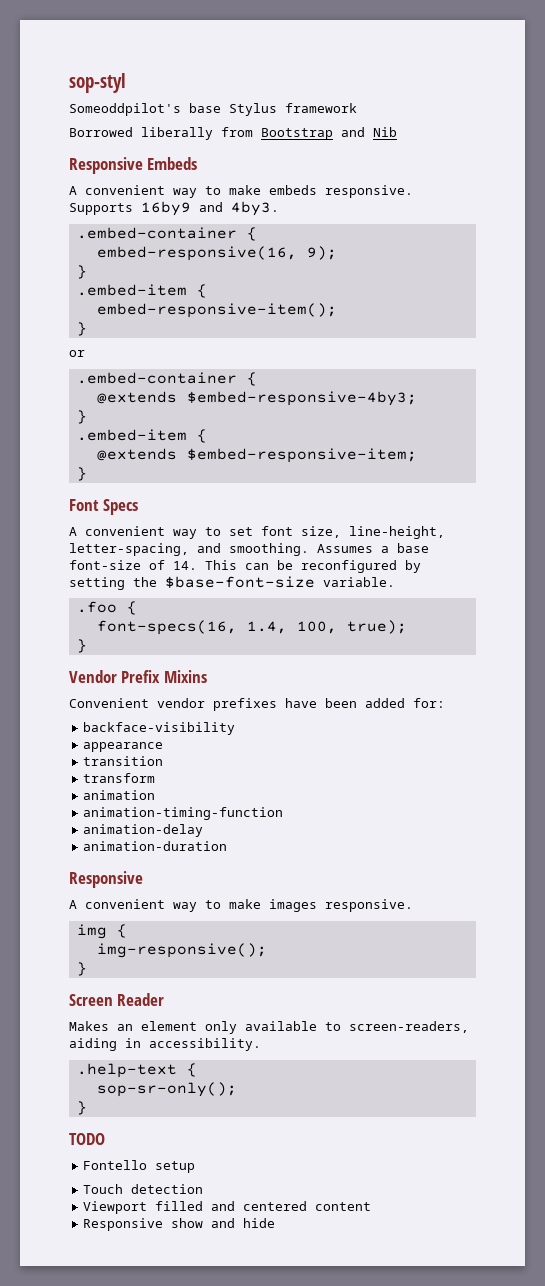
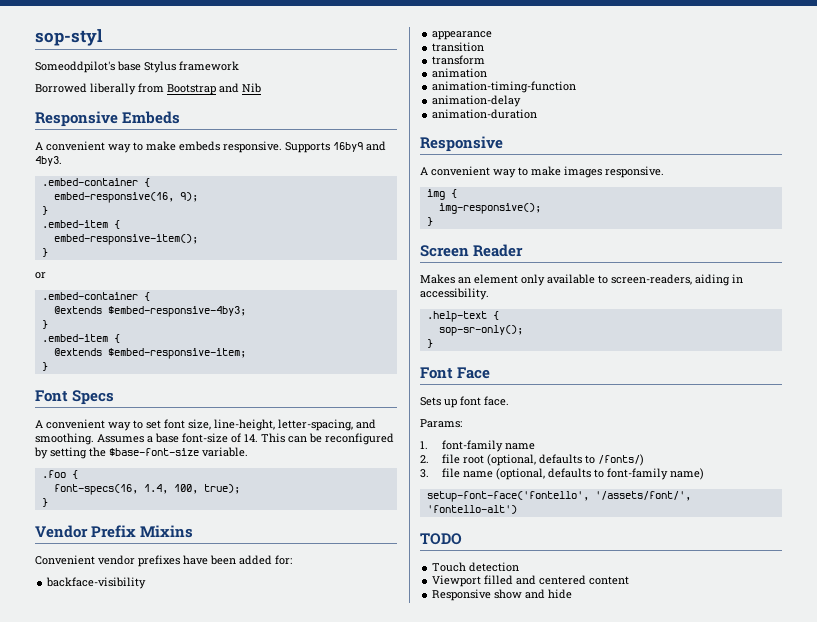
+ Font Face
+ Sets up font face.
+ Params:
+ 1. font-family name
+ 2. file root (optional, defaults to /fonts/)
+ 3. file name (optional, defaults to font-family name)
+ setup-font-face('fontello', '/assets/font/', 'fontello-alt')
- Fontello setup

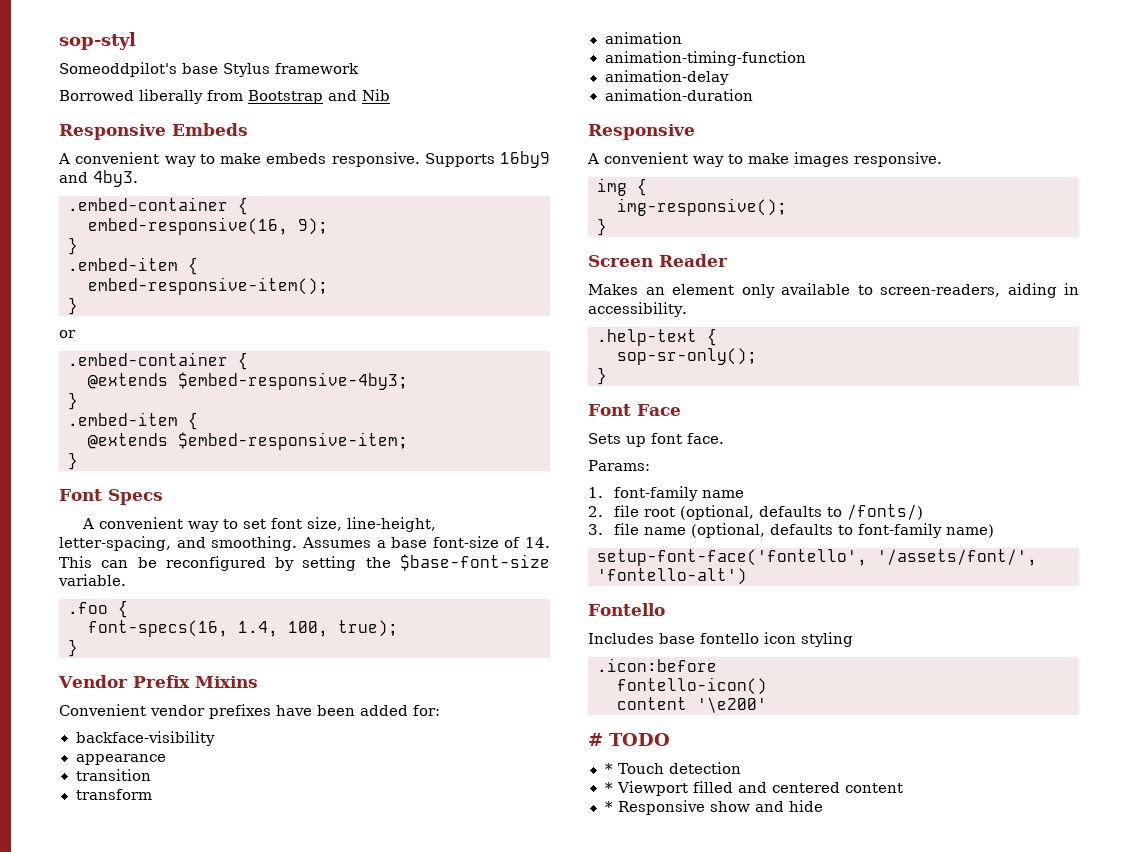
- TODO
+ Fontello
+ Includes base fontello icon styling
+ .icon:before
+ fontello-icon()
+ content '\e200'
+ # TODO
- Touch detection
+ * Touch detection
- Viewport filled and centered content
+ * Viewport filled and centered content
- Responsive show and hide
+ * Responsive show and hide

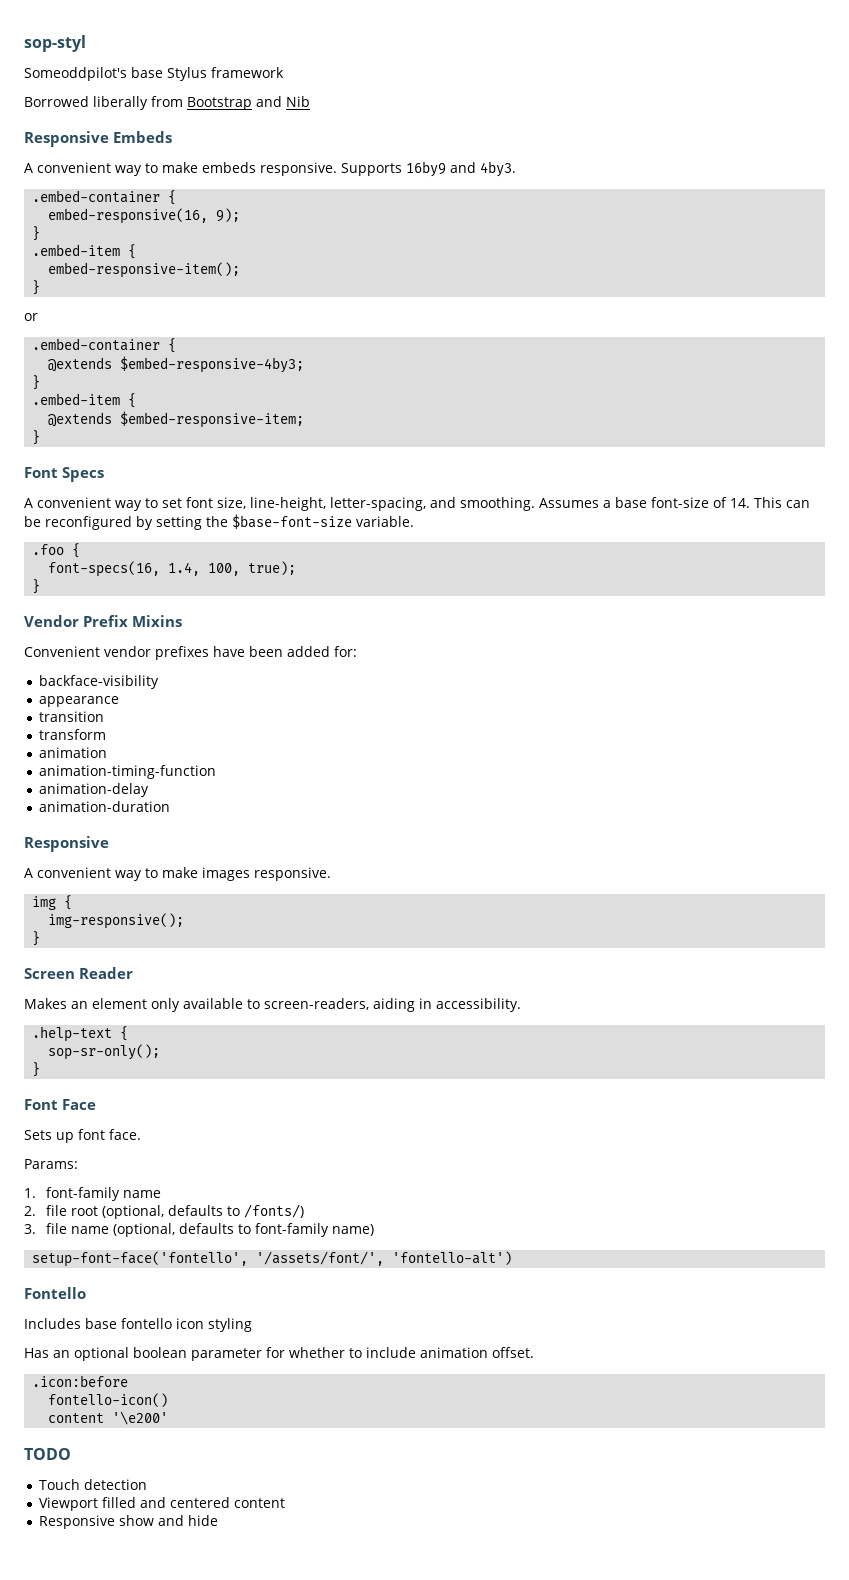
+ Has an optional boolean parameter for whether to include animation offset.
- # TODO
+ TODO
- * Touch detection
+ Touch detection
- * Viewport filled and centered content
+ Viewport filled and centered content
- * Responsive show and hide
+ Responsive show and hide

